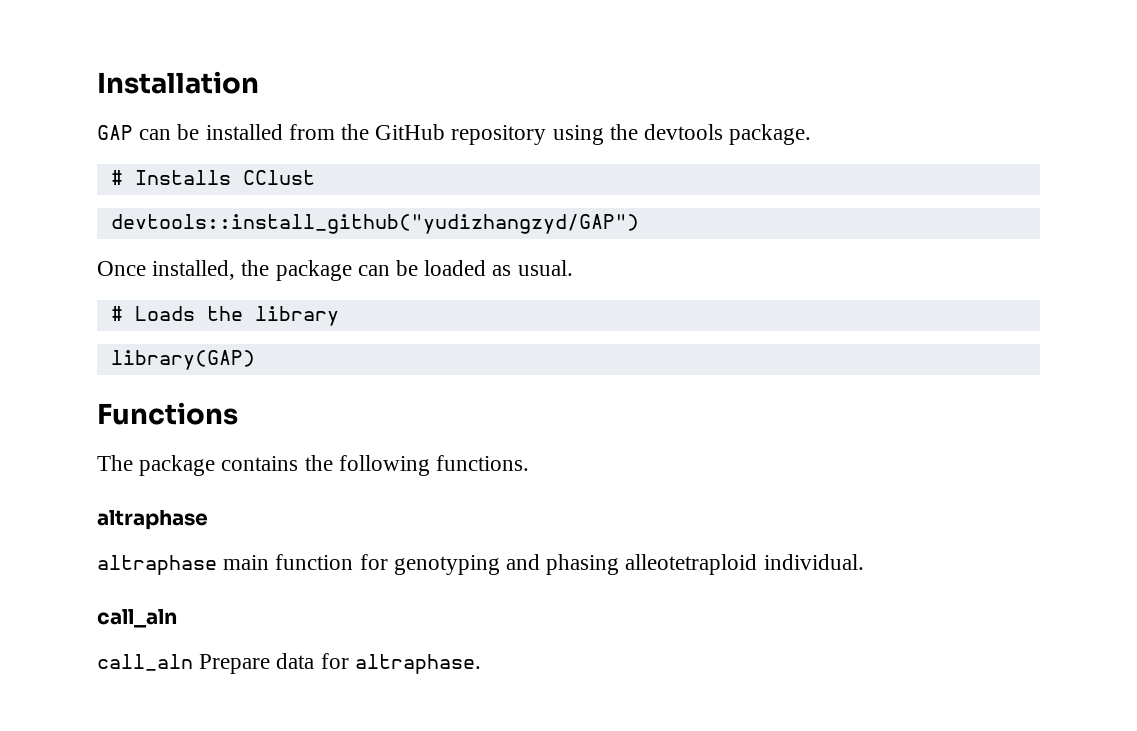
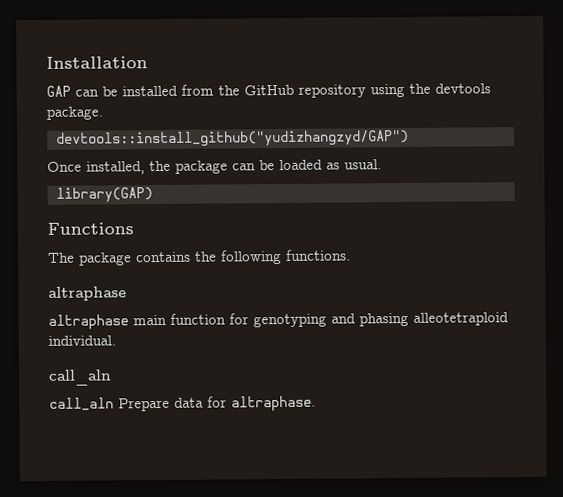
- # Installs CClust
- # Loads the library

